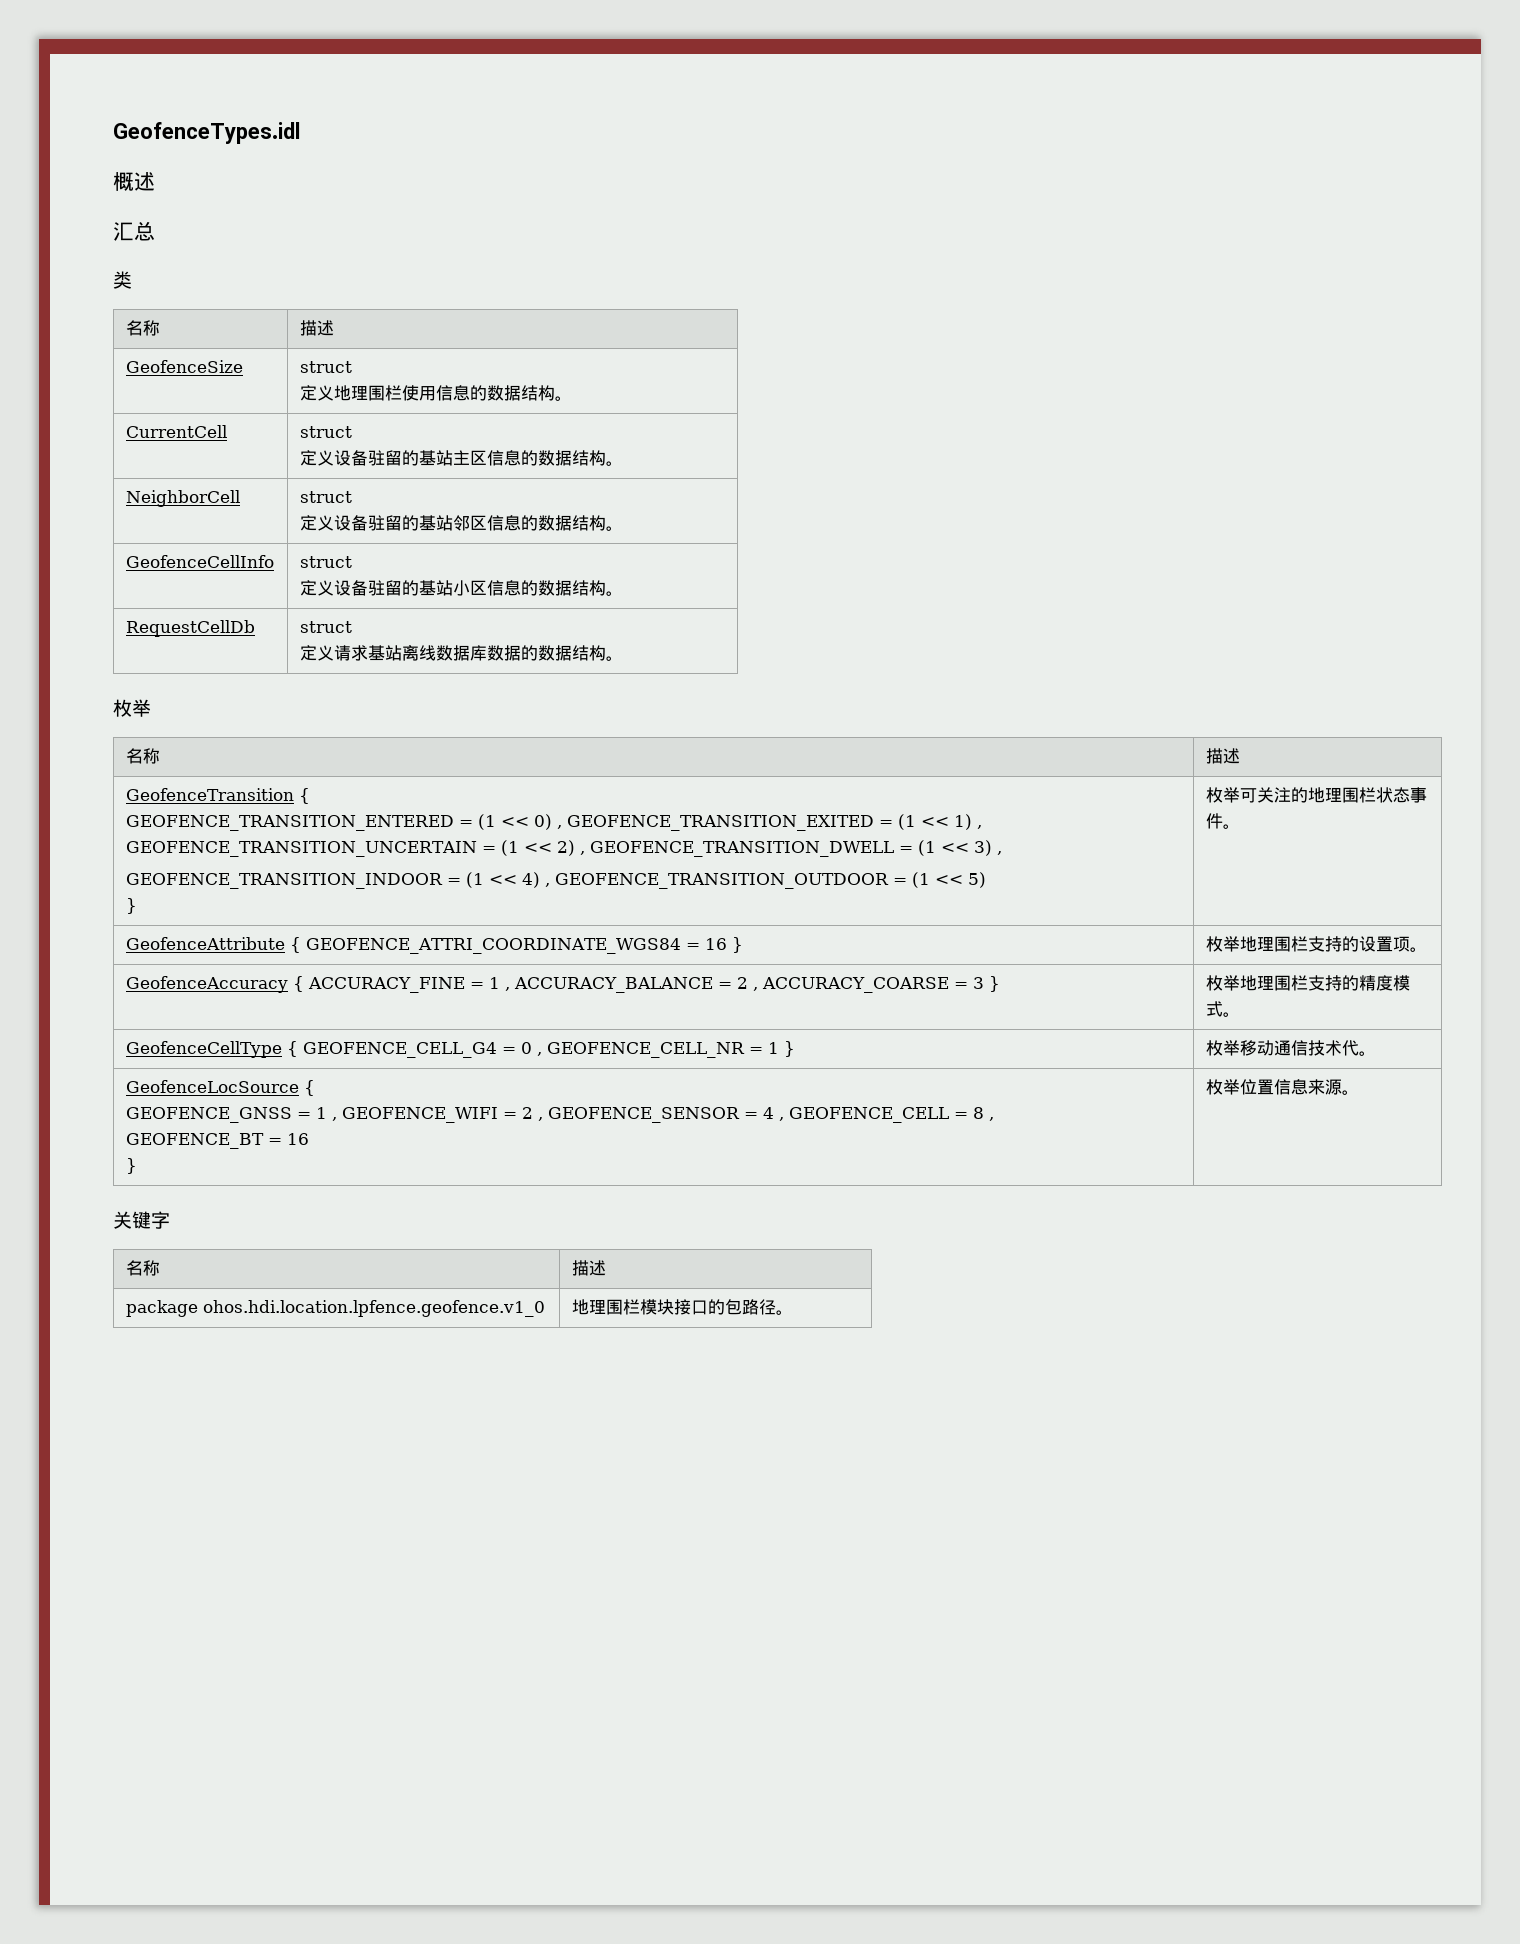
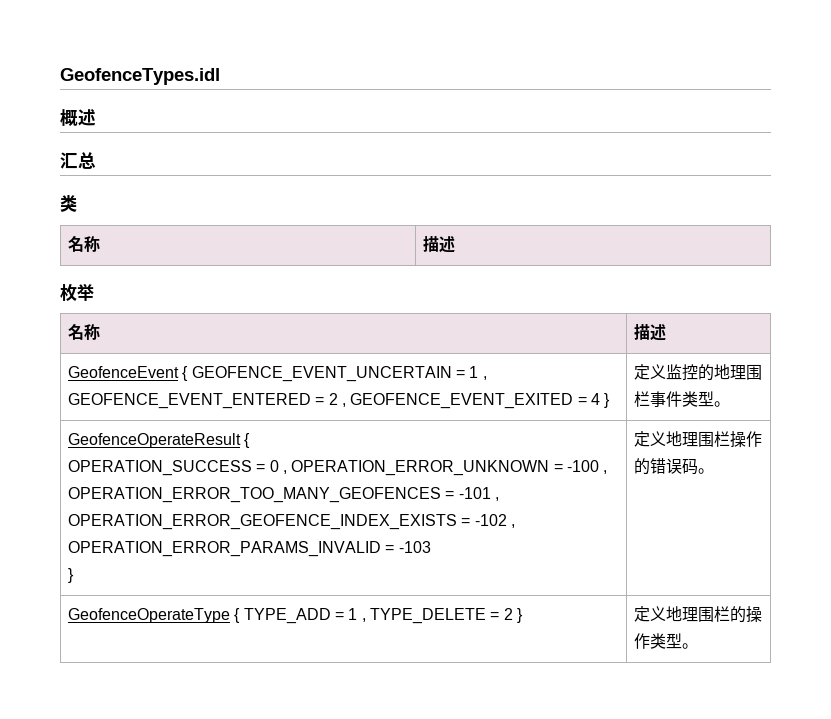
- GeofenceSize | struct
- 定义地理围栏使用信息的数据结构。
- CurrentCell | struct
- 定义设备驻留的基站主区信息的数据结构。
- NeighborCell | struct
- 定义设备驻留的基站邻区信息的数据结构。
- GeofenceCellInfo | struct
- 定义设备驻留的基站小区信息的数据结构。
- RequestCellDb | struct
- 定义请求基站离线数据库数据的数据结构。
- GeofenceTransition {
- GEOFENCE_TRANSITION_ENTERED = (1 << 0) , GEOFENCE_TRANSITION_EXITED = (1 << 1) , GEOFENCE_TRANSITION_UNCERTAIN = (1 << 2) , GEOFENCE_TRANSITION_DWELL = (1 << 3) ,
- GEOFENCE_TRANSITION_INDOOR = (1 << 4) , GEOFENCE_TRANSITION_OUTDOOR = (1 << 5)
- } | 枚举可关注的地理围栏状态事件。
- GeofenceAttribute { GEOFENCE_ATTRI_COORDINATE_WGS84 = 16 } | 枚举地理围栏支持的设置项。
- GeofenceAccuracy { ACCURACY_FINE = 1 , ACCURACY_BALANCE = 2 , ACCURACY_COARSE = 3 } | 枚举地理围栏支持的精度模式。
- GeofenceCellType { GEOFENCE_CELL_G4 = 0 , GEOFENCE_CELL_NR = 1 } | 枚举移动通信技术代。
- GeofenceLocSource {
- GEOFENCE_GNSS = 1 , GEOFENCE_WIFI = 2 , GEOFENCE_SENSOR = 4 , GEOFENCE_CELL = 8 ,
- GEOFENCE_BT = 16
- } | 枚举位置信息来源。
- 关键字
- 名称 | 描述
- package ohos.hdi.location.lpfence.geofence.v1_0 | 地理围栏模块接口的包路径。
+ GeofenceEvent { GEOFENCE_EVENT_UNCERTAIN = 1 , GEOFENCE_EVENT_ENTERED = 2 , GEOFENCE_EVENT_EXITED = 4 } | 定义监控的地理围栏事件类型。
+ GeofenceOperateResult {
+ OPERATION_SUCCESS = 0 , OPERATION_ERROR_UNKNOWN = -100 , OPERATION_ERROR_TOO_MANY_GEOFENCES = -101 , OPERATION_ERROR_GEOFENCE_INDEX_EXISTS = -102 , OPERATION_ERROR_PARAMS_INVALID = -103
+ } | 定义地理围栏操作的错误码。
+ GeofenceOperateType { TYPE_ADD = 1 , TYPE_DELETE = 2 } | 定义地理围栏的操作类型。

